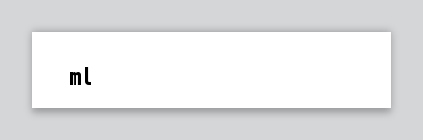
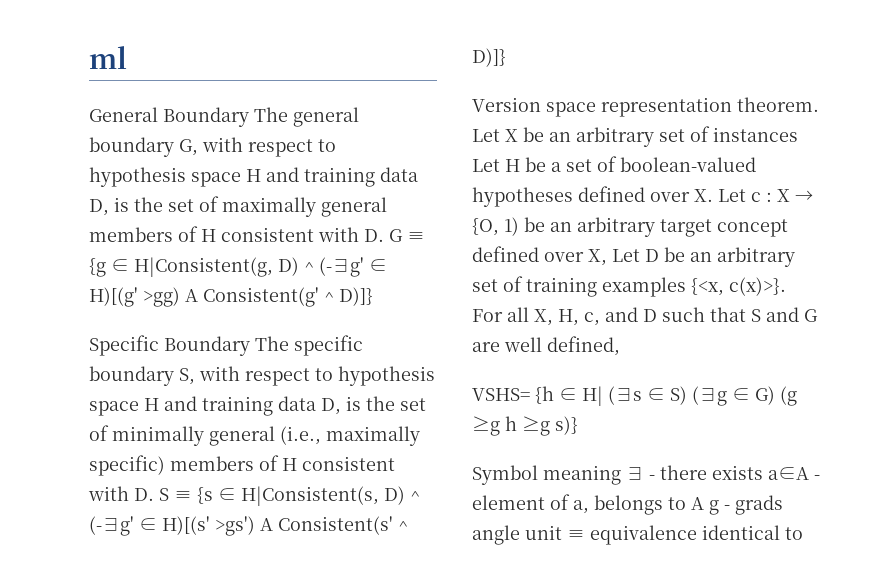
+ General Boundary The general boundary G, with respect to hypothesis space H and training data D, is the set of maximally general members of H consistent with D. G ≡ {g ∈ H|Consistent(g, D) ^ (-∃g' ∈ H)[(g' >gg) A Consistent(g' ^ D)]}
+ Specific Boundary The specific boundary S, with respect to hypothesis space H and training data D, is the set of minimally general (i.e., maximally specific) members of H consistent with D. S ≡ {s ∈ H|Consistent(s, D) ^ (-∃g' ∈ H)[(s' >gs') A Consistent(s' ^ D)]}
+ Version space representation theorem. Let X be an arbitrary set of instances Let H be a set of boolean-valued hypotheses defined over X. Let c : X → {O, 1) be an arbitrary target concept defined over X, Let D be an arbitrary set of training examples {<x, c(x)>}. For all X, H, c, and D such that S and G are well defined,
+ VSHS= {h ∈ H| (∃s ∈ S) (∃g ∈ G) (g ≥g h ≥g s)}
+ Symbol meaning ∃ - there exists a∈A - element of a, belongs to A g - grads angle unit ≡ equivalence identical to

